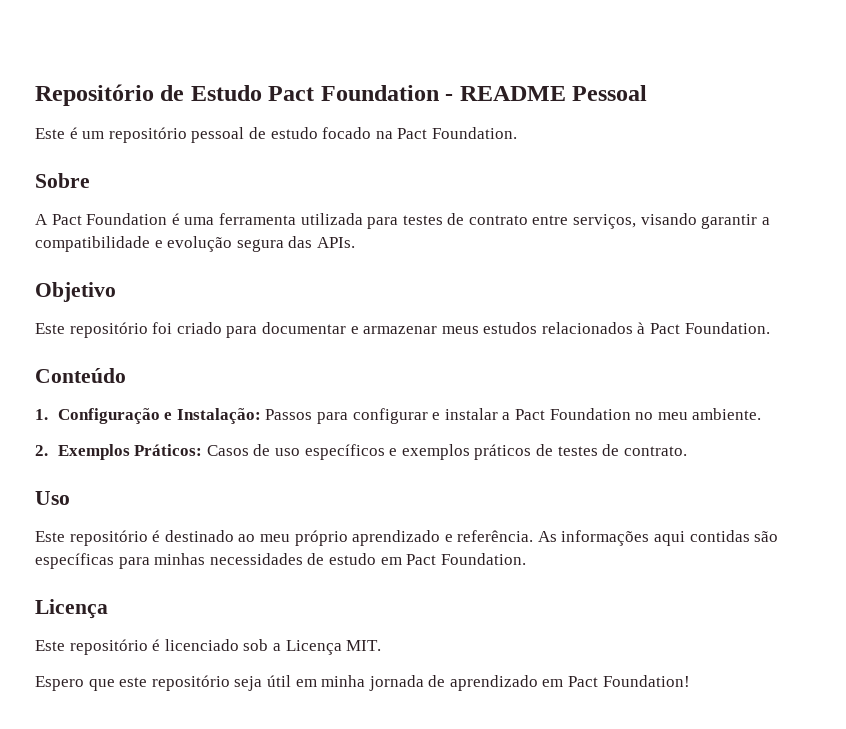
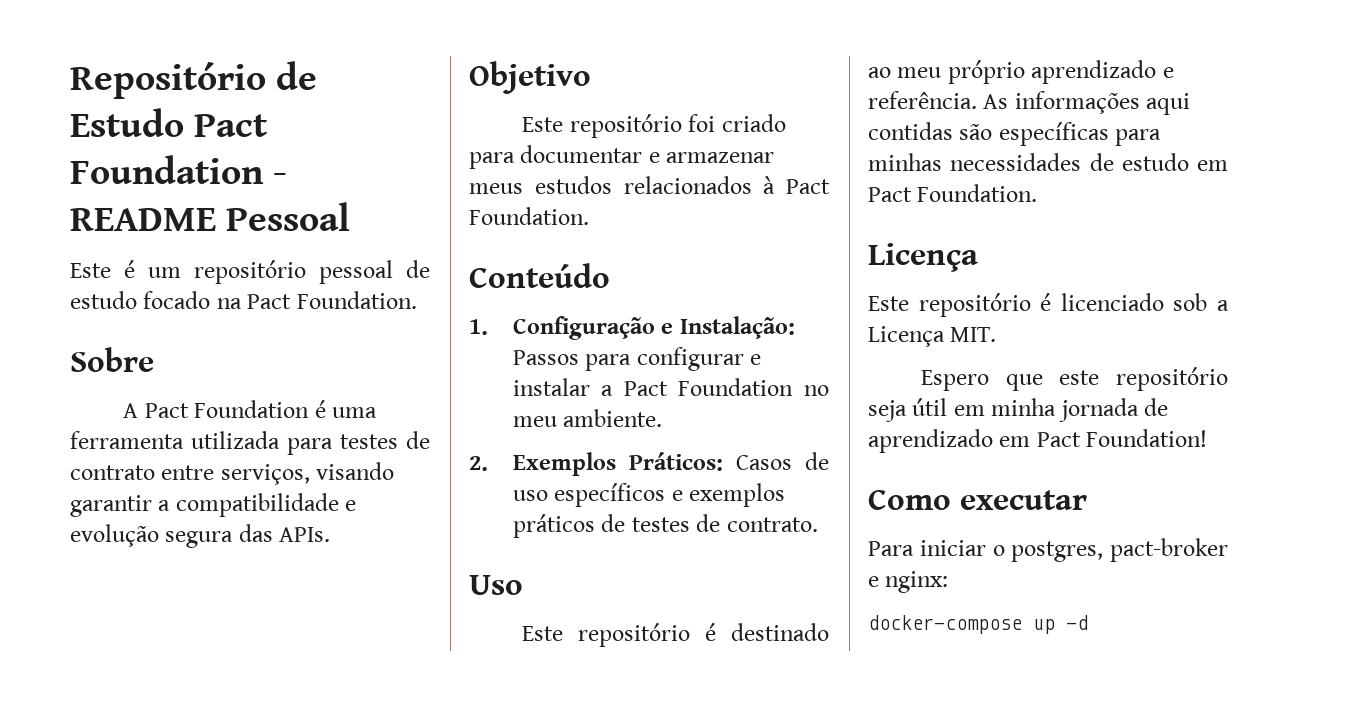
+ Como executar
+ Para iniciar o postgres, pact-broker e nginx:
+ docker-compose up -d

